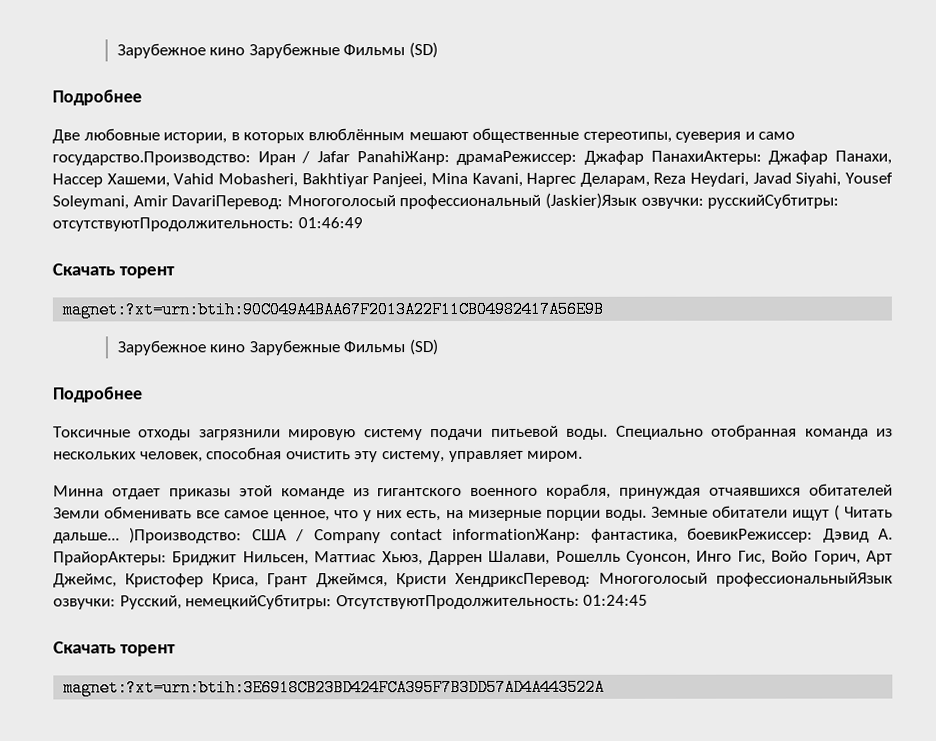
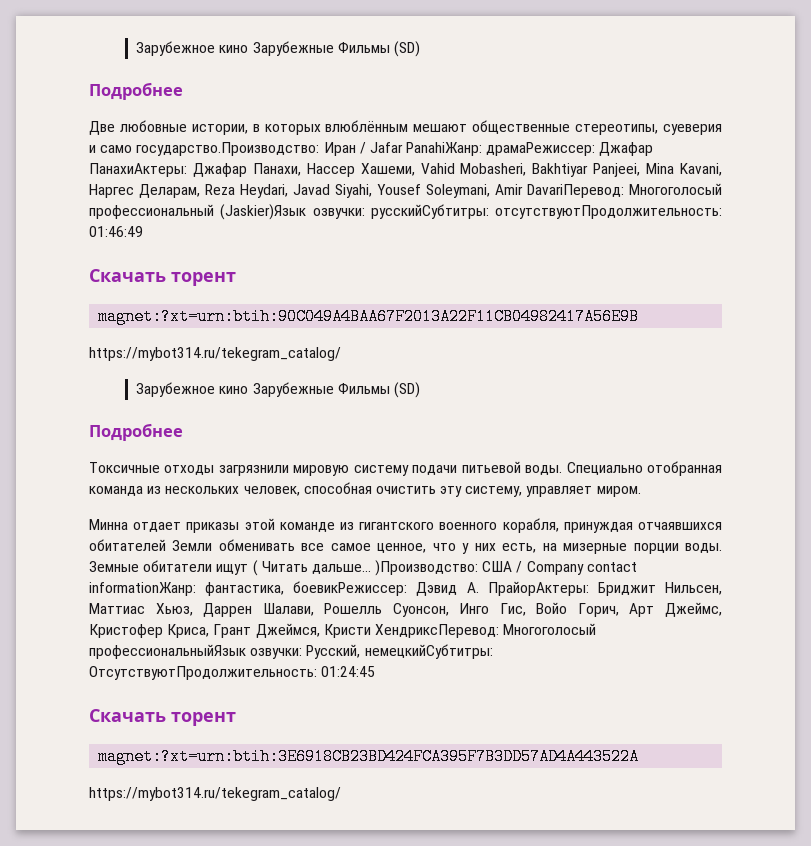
  magnet:?xt=urn:btih:90C049A4BAA67F2013A22F11CB04982417A56E9B
+ https://mybot314.ru/tekegram_catalog/
  magnet:?xt=urn:btih:3E6918CB23BD424FCA395F7B3DD57AD4A443522A
+ https://mybot314.ru/tekegram_catalog/

